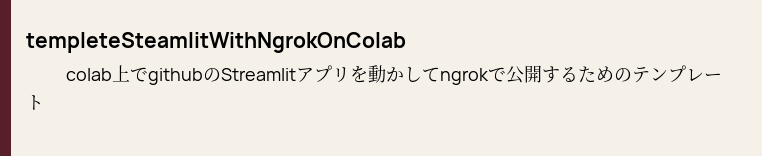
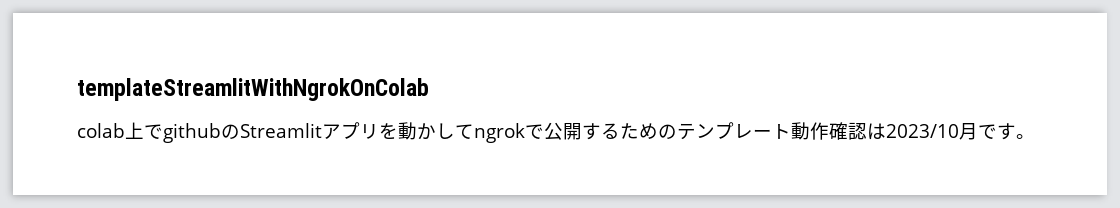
- templeteSteamlitWithNgrokOnColab
+ templateStreamlitWithNgrokOnColab
- colab上でgithubのStreamlitアプリを動かしてngrokで公開するためのテンプレート
+ colab上でgithubのStreamlitアプリを動かしてngrokで公開するためのテンプレート動作確認は2023/10月です。

